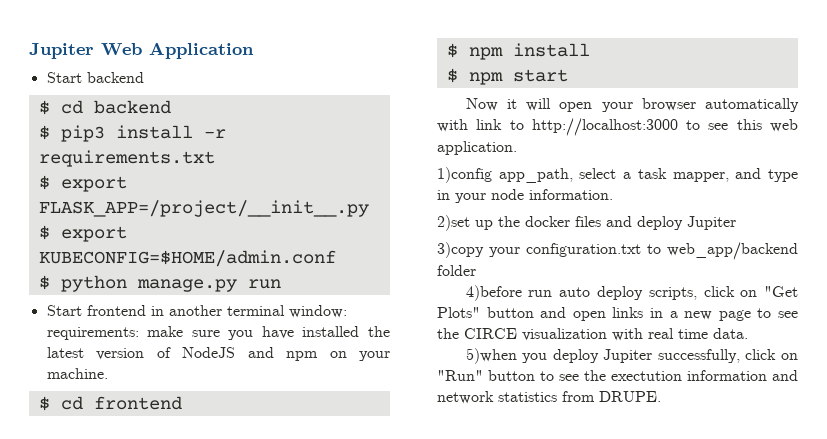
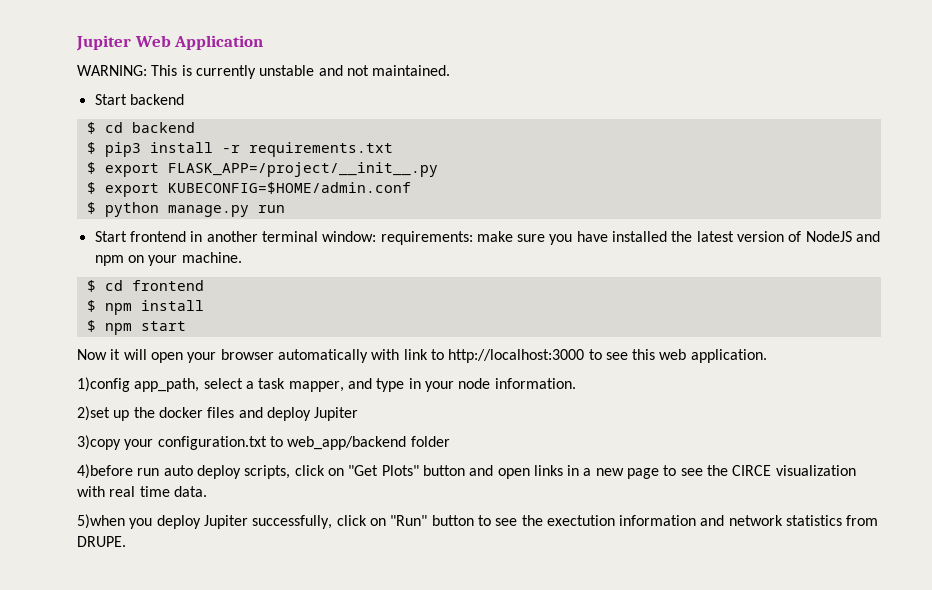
+ WARNING: This is currently unstable and not maintained.

